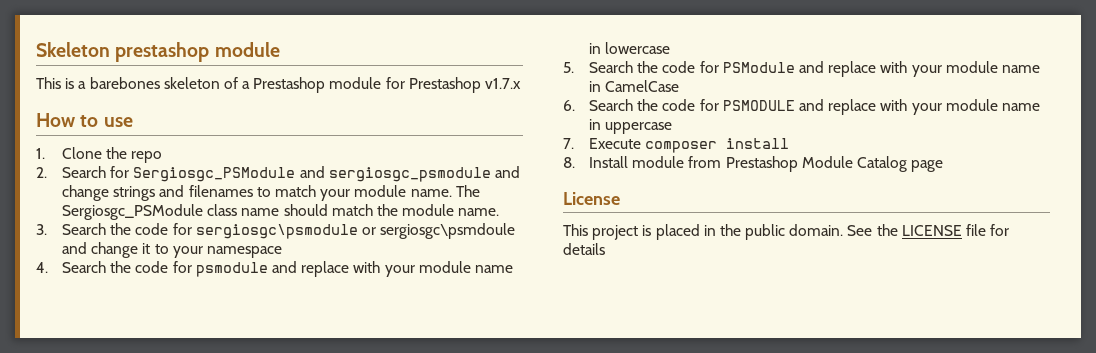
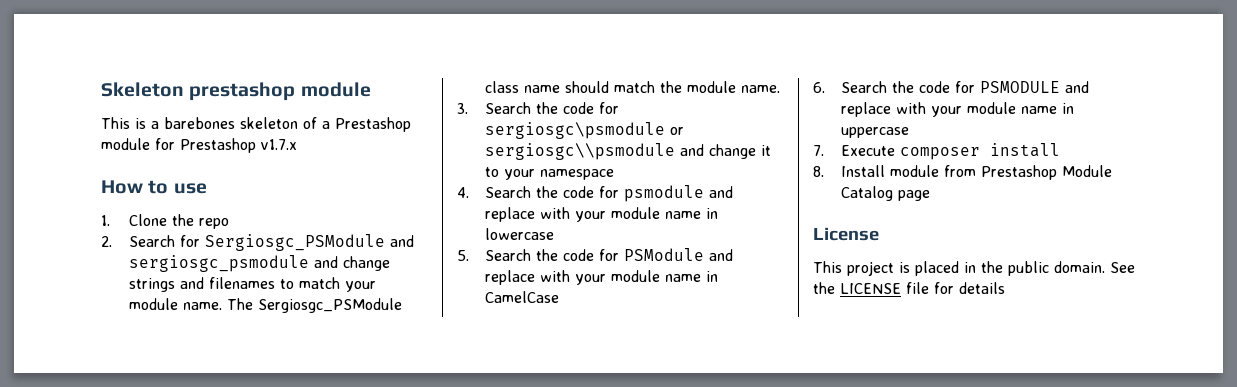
- 3. Search the code for sergiosgc\psmodule or sergiosgc\psmdoule and change it to your namespace
+ 3. Search the code for sergiosgc\psmodule or sergiosgc\\psmodule and change it to your namespace

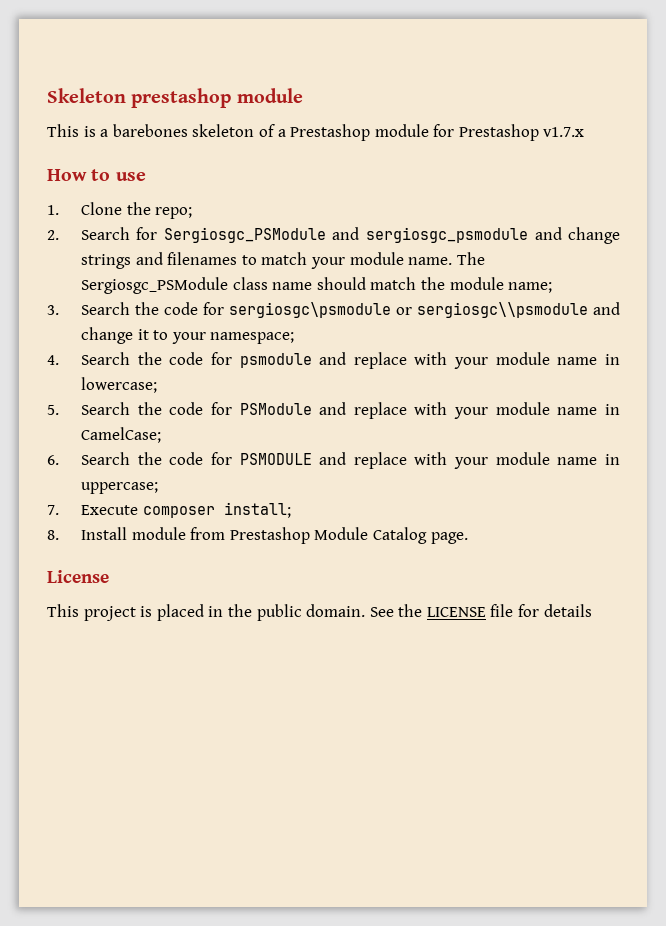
- 1. Clone the repo
+ 1. Clone the repo;
- The Sergiosgc_PSModule class name should match the module name.
+ The Sergiosgc_PSModule class name should match the module name;
- 3. Search the code for sergiosgc\psmodule or sergiosgc\\psmodule and change it to your namespace
+ 3. Search the code for sergiosgc\psmodule or sergiosgc\\psmodule and change it to your namespace;
- 4. Search the code for psmodule and replace with your module name in lowercase
+ 4. Search the code for psmodule and replace with your module name in lowercase;
- 5. Search the code for PSModule and replace with your module name in CamelCase
+ 5. Search the code for PSModule and replace with your module name in CamelCase;
- 6. Search the code for PSMODULE and replace with your module name in uppercase
+ 6. Search the code for PSMODULE and replace with your module name in uppercase;
- 7. Execute composer install
+ 7. Execute composer install;
- 8. Install module from Prestashop Module Catalog page
+ 8. Install module from Prestashop Module Catalog page.

